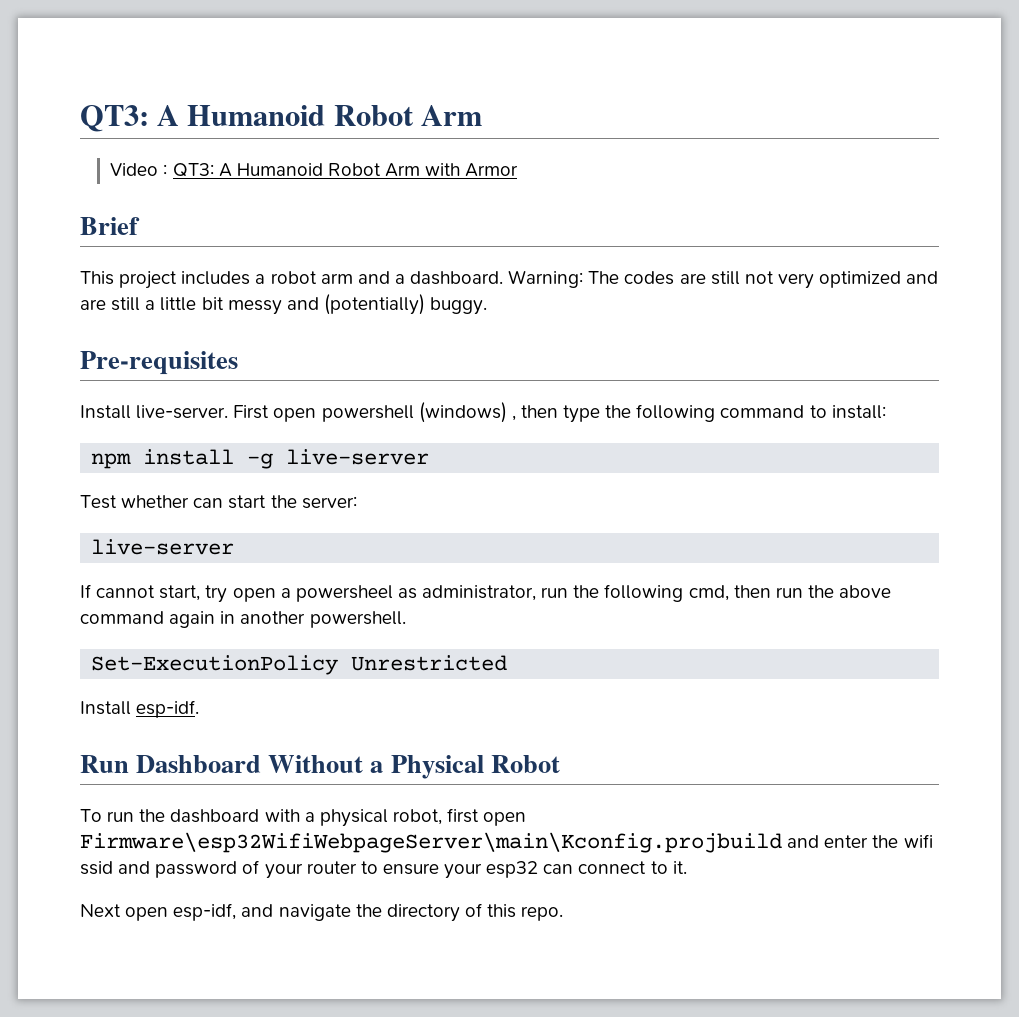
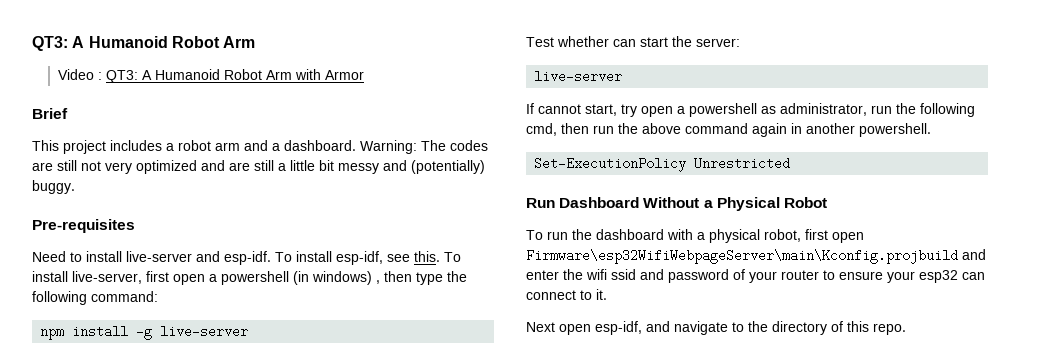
- Install live-server. First open powershell (windows) , then type the following command to install:
+ Need to install live-server and esp-idf. To install esp-idf, see this. To install live-server, first open a powershell (in windows) , then type the following command:
- If cannot start, try open a powersheel as administrator, run the following cmd, then run the above command again in another powershell.
+ If cannot start, try open a powershell as administrator, run the following cmd, then run the above command again in another powershell.
- Install esp-idf.
- Next open esp-idf, and navigate the directory of this repo.
+ Next open esp-idf, and navigate to the directory of this repo.

